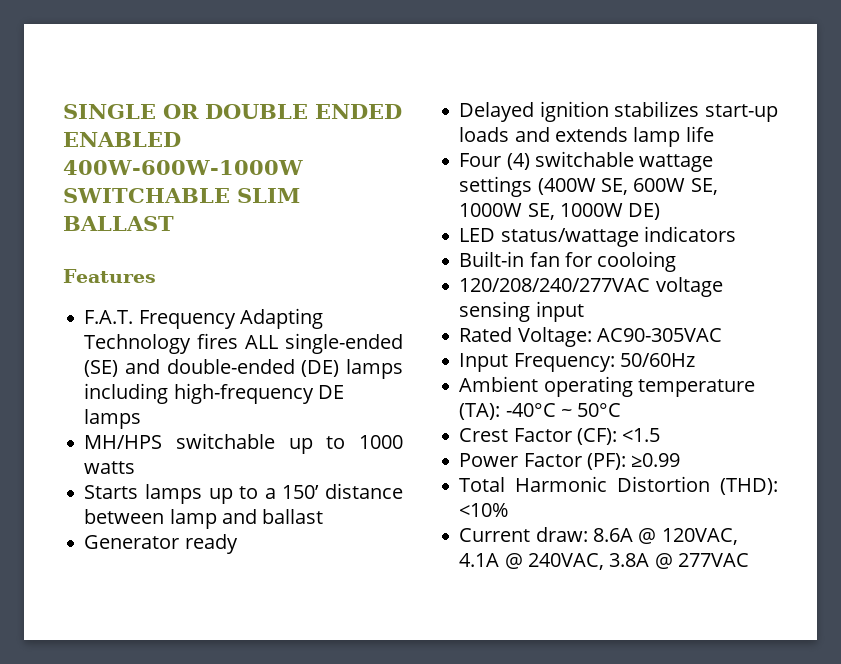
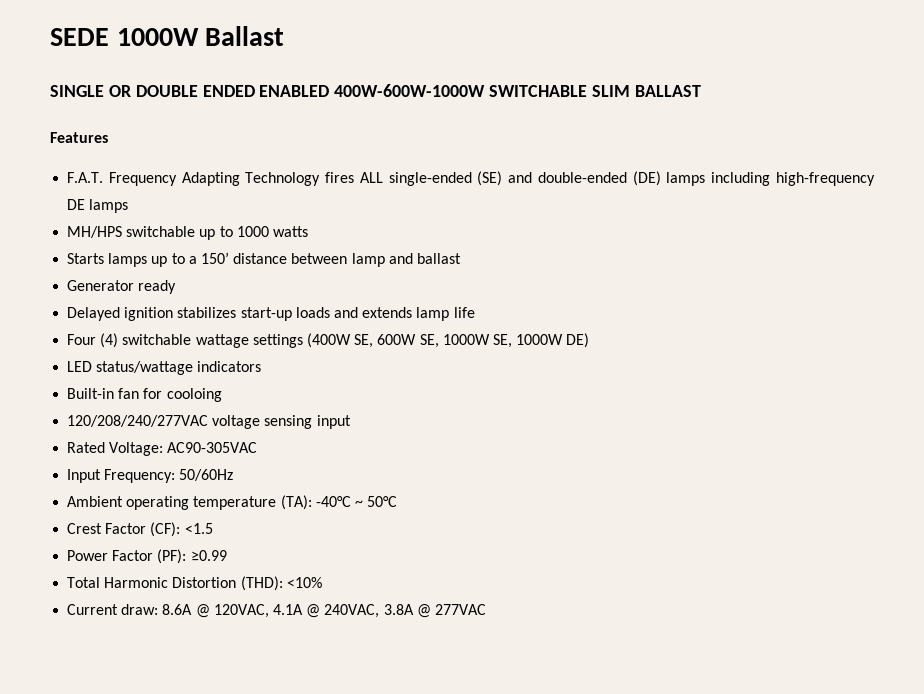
+ SEDE 1000W Ballast

